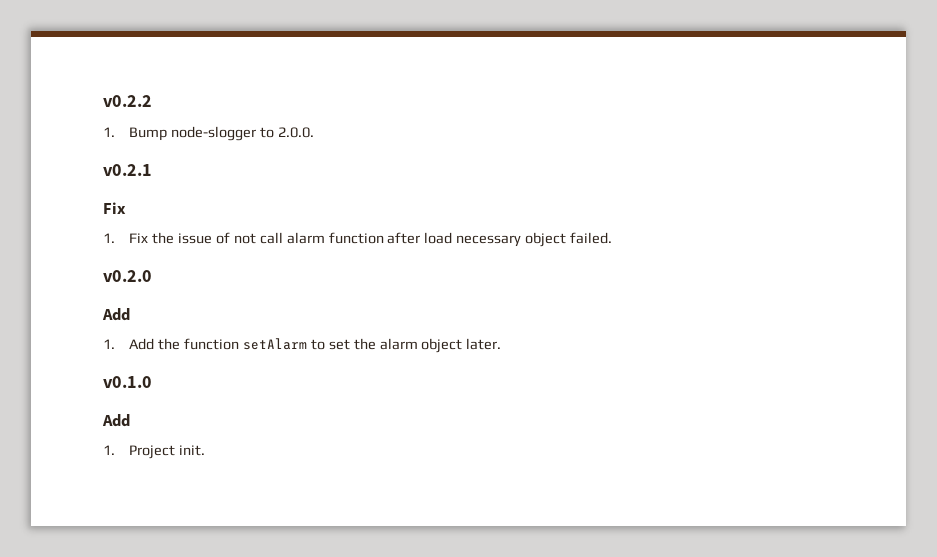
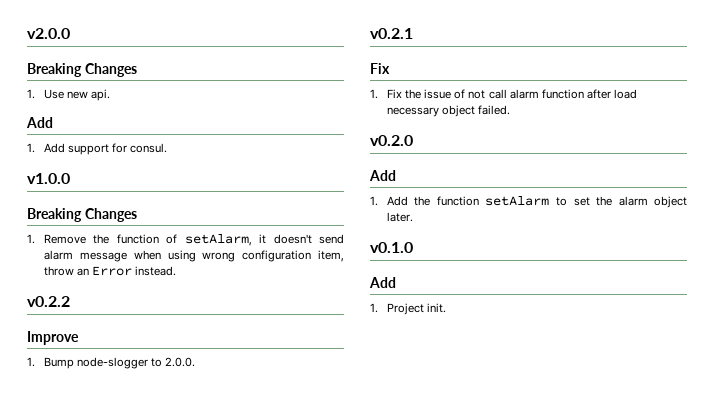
+ v2.0.0
+ Breaking Changes
+ 1. Use new api.
+ Add
+ 1. Add support for consul.
+ v1.0.0
+ Breaking Changes
+ 1. Remove the function of setAlarm, it doesn't send alarm message when using wrong configuration item, throw an Error instead.
+ Improve

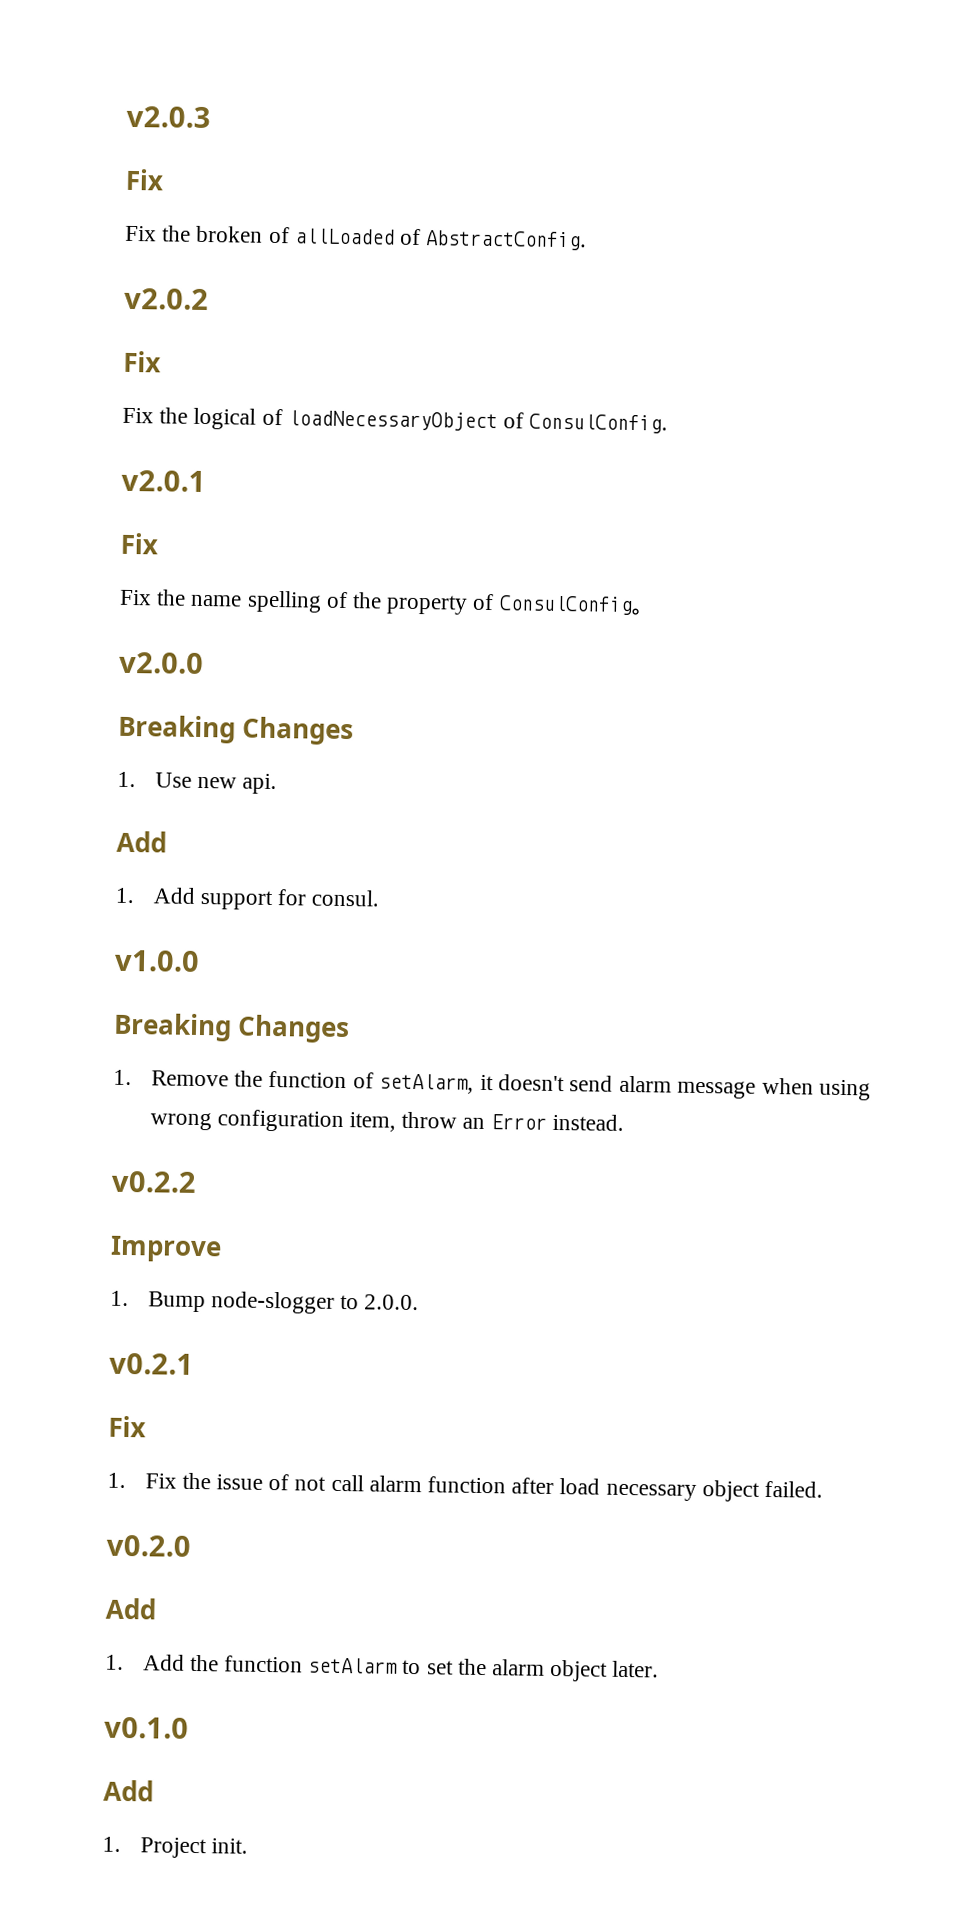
+ v2.0.3
+ Fix
+ Fix the broken of allLoaded of AbstractConfig.
+ v2.0.2
+ Fix
+ Fix the logical of loadNecessaryObject of ConsulConfig.
+ v2.0.1
+ Fix
+ Fix the name spelling of the property of ConsulConfig。

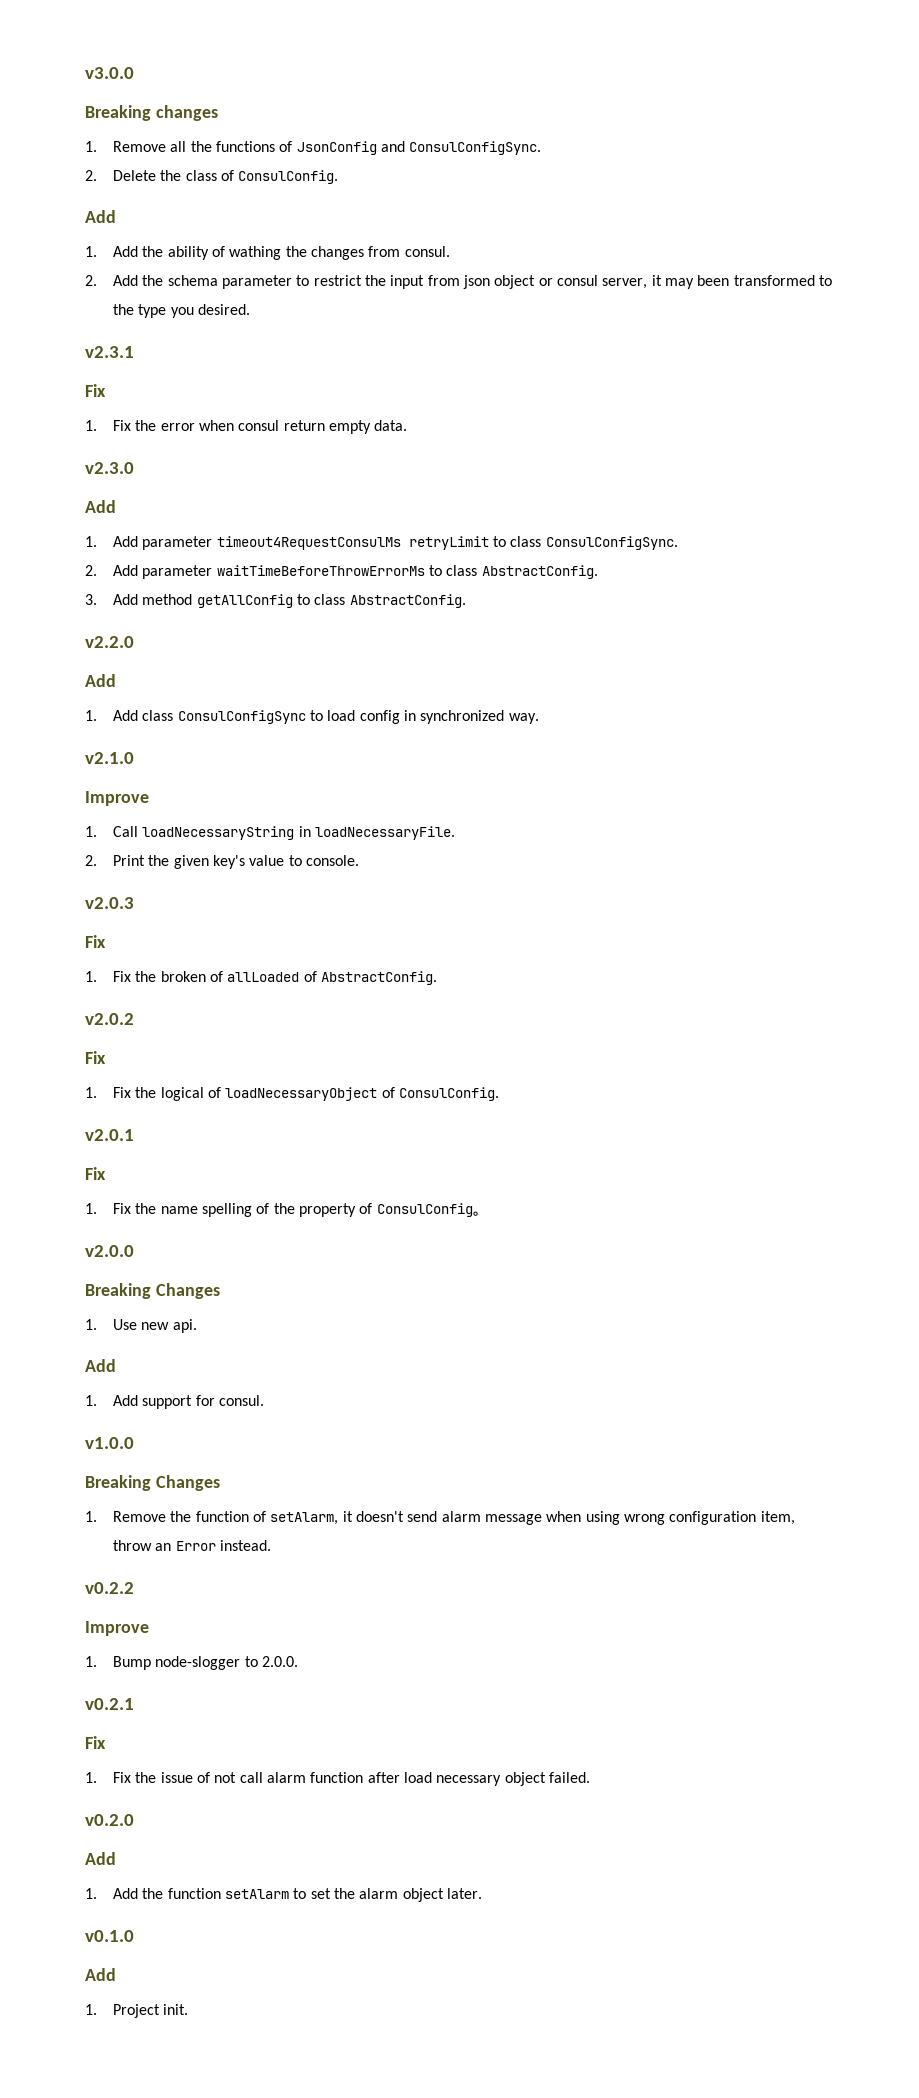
+ v3.0.0
+ Breaking changes
+ 1. Remove all the functions of JsonConfig and ConsulConfigSync.
+ 2. Delete the class of ConsulConfig.
+ Add
+ 1. Add the ability of wathing the changes from consul.
+ 2. Add the schema parameter to restrict the input from json object or consul server, it may been transformed to the type you desired.
+ v2.3.1
+ Fix
+ 1. Fix the error when consul return empty data.
+ v2.3.0
+ Add
+ 1. Add parameter timeout4RequestConsulMs retryLimit to class ConsulConfigSync.
+ 2. Add parameter waitTimeBeforeThrowErrorMs to class AbstractConfig.
+ 3. Add method getAllConfig to class AbstractConfig.
+ v2.2.0
+ Add
+ 1. Add class ConsulConfigSync to load config in synchronized way.
+ v2.1.0
+ Improve
+ 1. Call loadNecessaryString in loadNecessaryFile.
+ 2. Print the given key's value to console.
- Fix the broken of allLoaded of AbstractConfig.
+ 1. Fix the broken of allLoaded of AbstractConfig.
- Fix the logical of loadNecessaryObject of ConsulConfig.
+ 1. Fix the logical of loadNecessaryObject of ConsulConfig.
- Fix the name spelling of the property of ConsulConfig。
+ 1. Fix the name spelling of the property of ConsulConfig。

